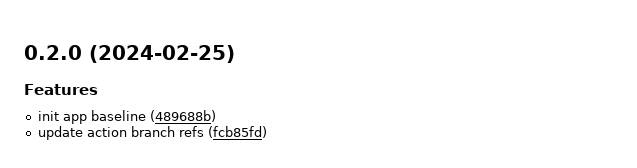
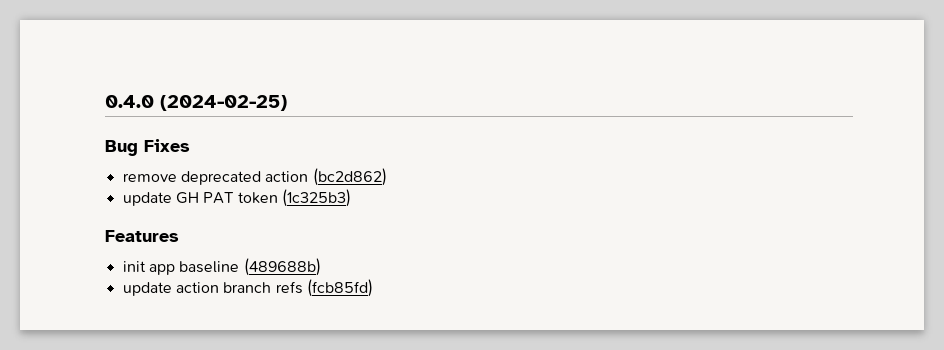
- 0.2.0 (2024-02-25)
+ 0.4.0 (2024-02-25)
+ Bug Fixes
+ remove deprecated action (bc2d862)
+ update GH PAT token (1c325b3)

